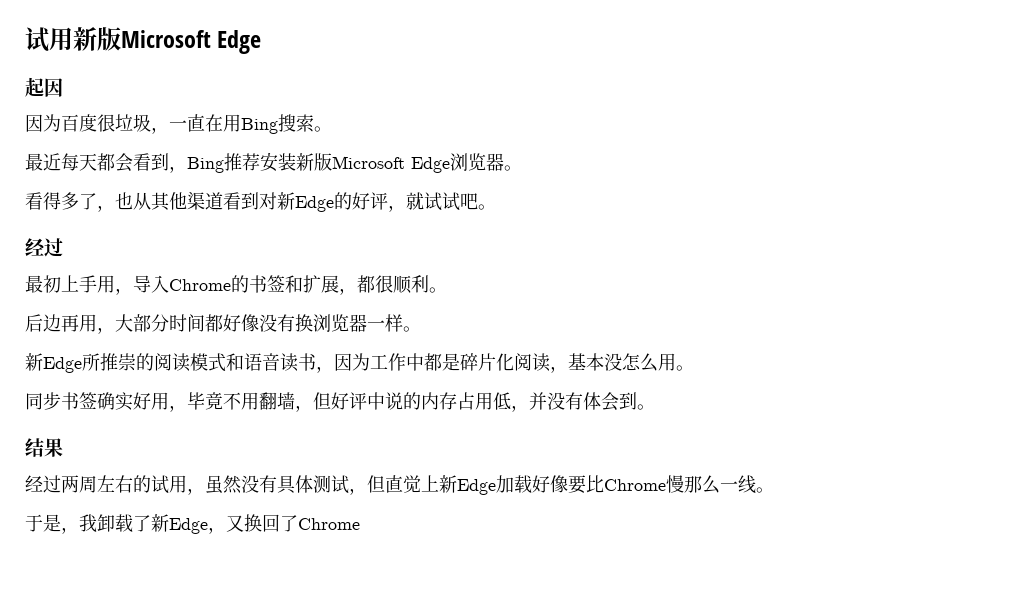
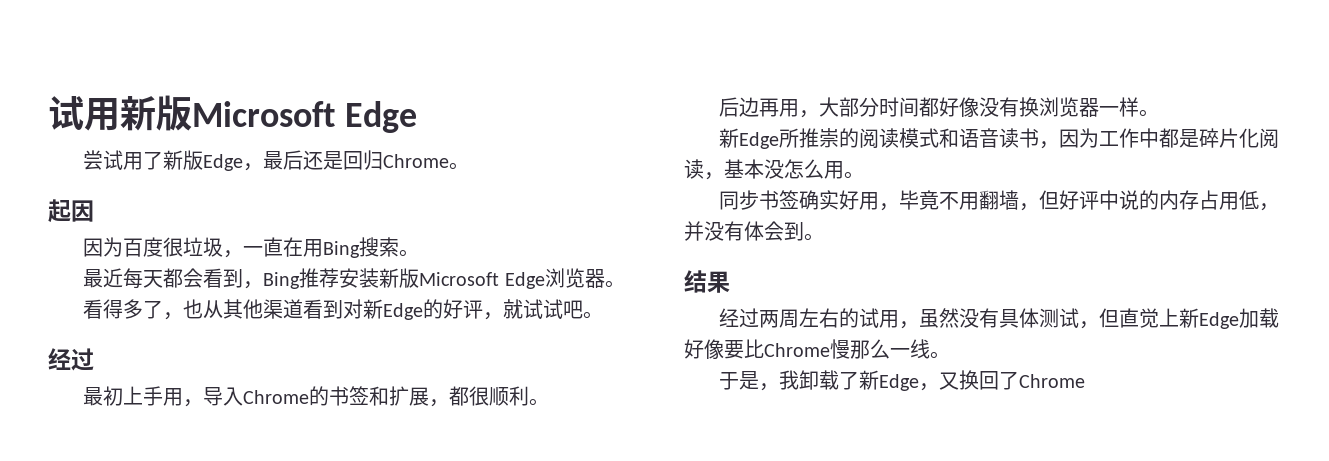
+ 尝试用了新版Edge，最后还是回归Chrome。

